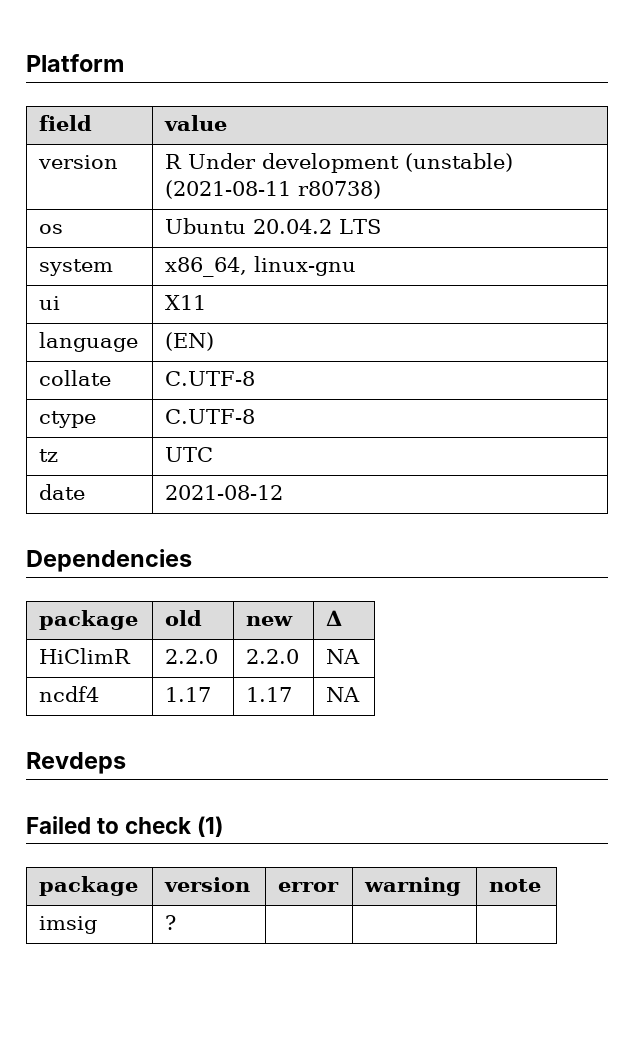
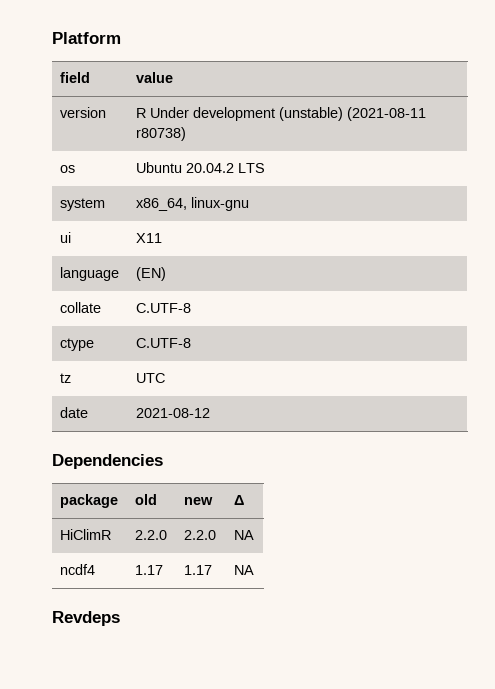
- Failed to check (1)
- package | version | error | warning | note
- imsig | ? | | |

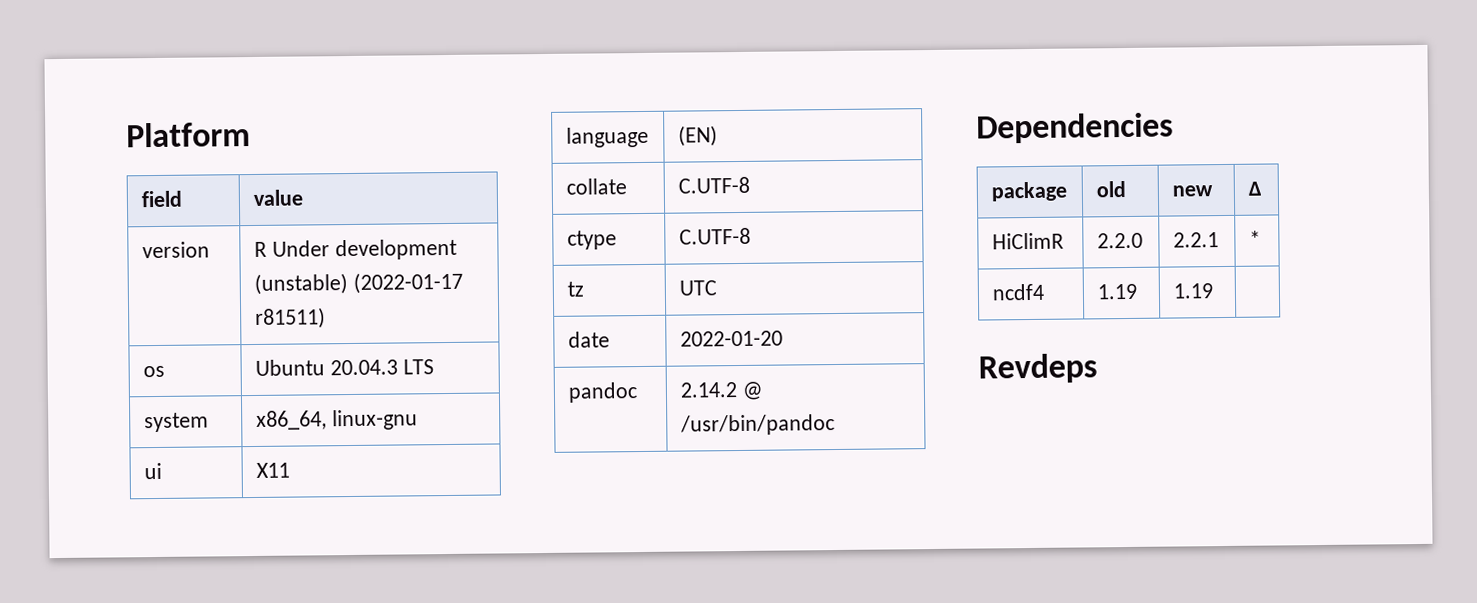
- version | R Under development (unstable) (2021-08-11 r80738)
+ version | R Under development (unstable) (2022-01-17 r81511)
- os | Ubuntu 20.04.2 LTS
+ os | Ubuntu 20.04.3 LTS
- date | 2021-08-12
+ date | 2022-01-20
+ pandoc | 2.14.2 @ /usr/bin/pandoc
- HiClimR | 2.2.0 | 2.2.0 | NA
+ HiClimR | 2.2.0 | 2.2.1 | *
- ncdf4 | 1.17 | 1.17 | NA
+ ncdf4 | 1.19 | 1.19 |

